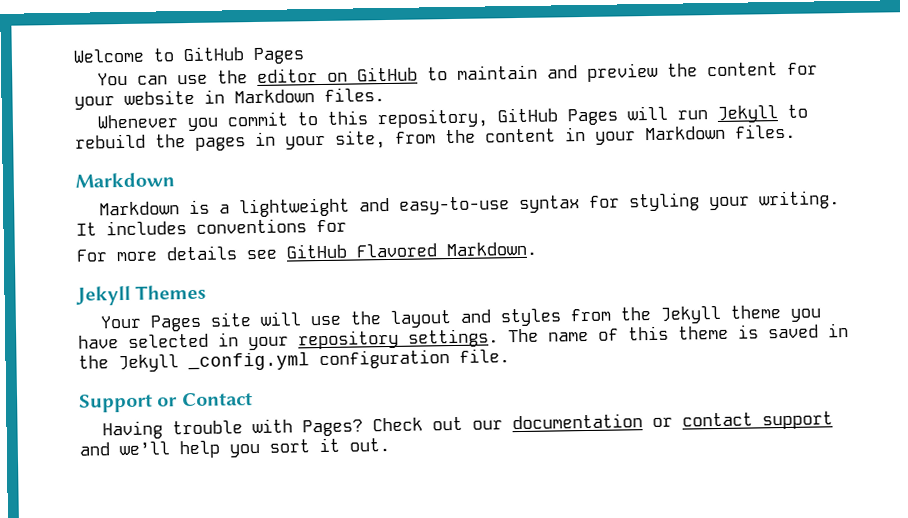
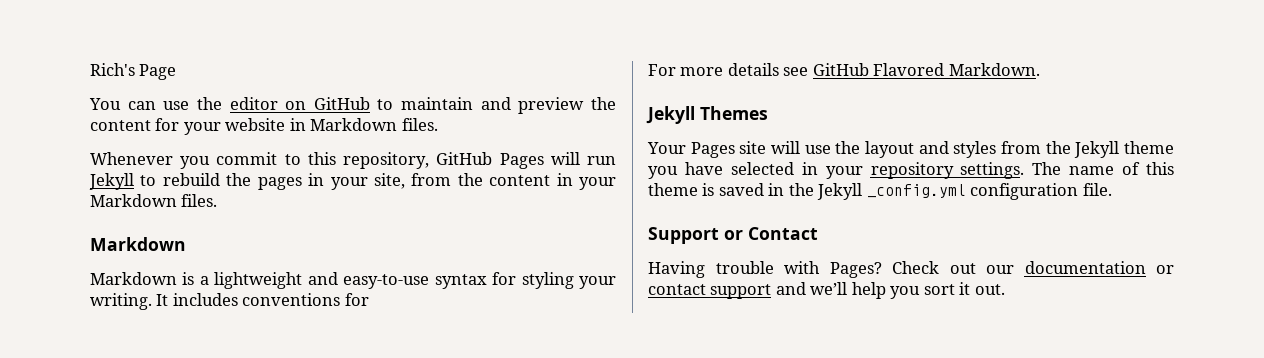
- Welcome to GitHub Pages
+ Rich's Page

